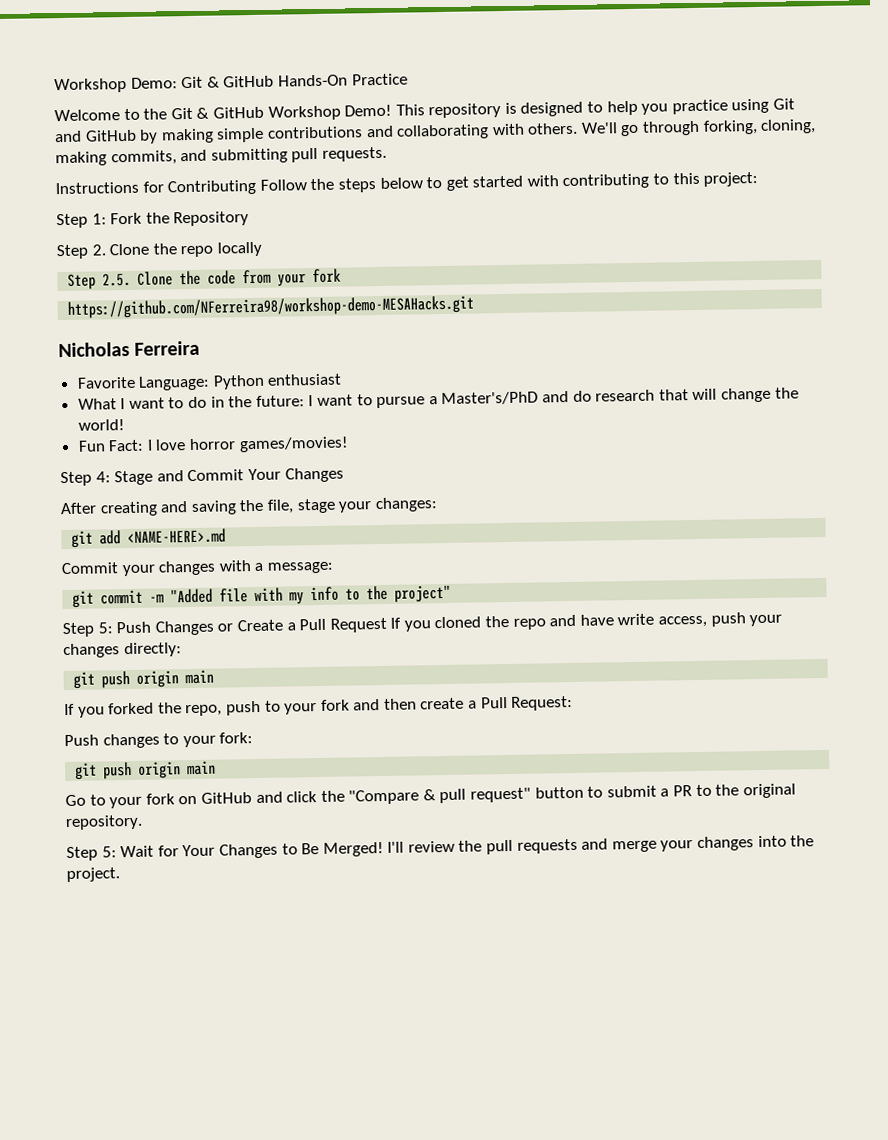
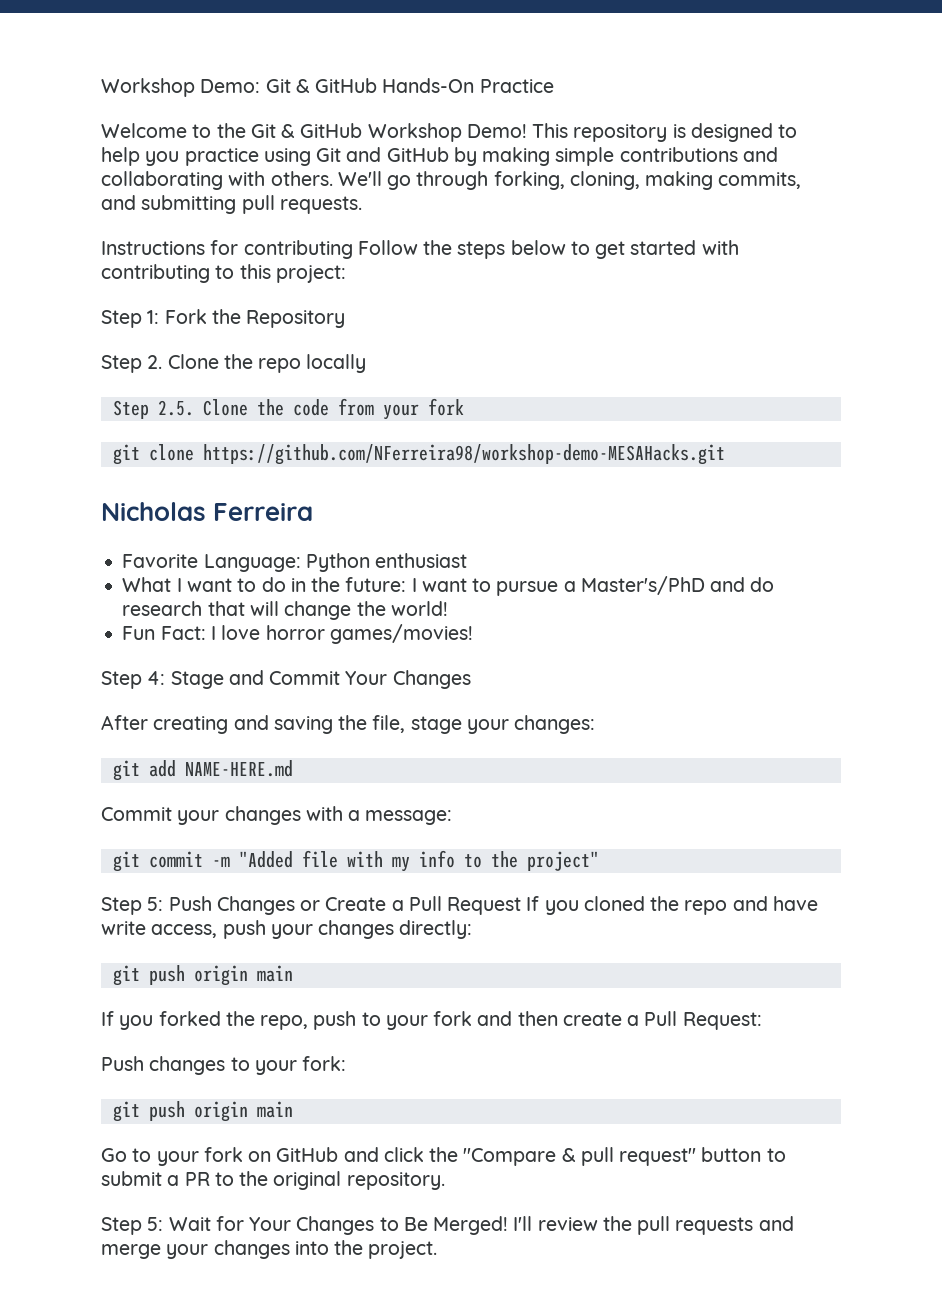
- Instructions for Contributing Follow the steps below to get started with contributing to this project:
+ Instructions for contributing Follow the steps below to get started with contributing to this project:
- https://github.com/NFerreira98/workshop-demo-MESAHacks.git
+ git clone https://github.com/NFerreira98/workshop-demo-MESAHacks.git
- git add <NAME-HERE>.md
+ git add NAME-HERE.md

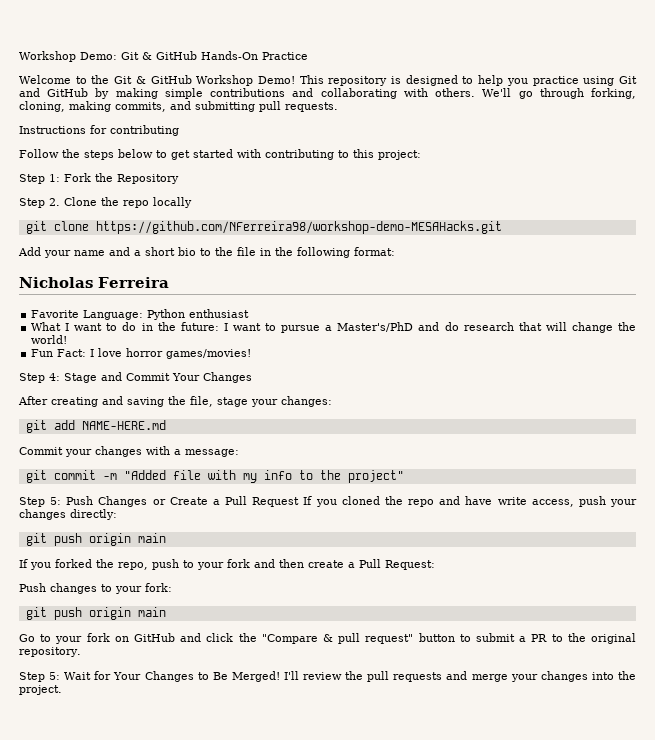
- Instructions for contributing Follow the steps below to get started with contributing to this project:
+ Instructions for contributing
+ Follow the steps below to get started with contributing to this project:
- Step 2.5. Clone the code from your fork
  git clone https://github.com/NFerreira98/workshop-demo-MESAHacks.git
+ Add your name and a short bio to the file in the following format:

